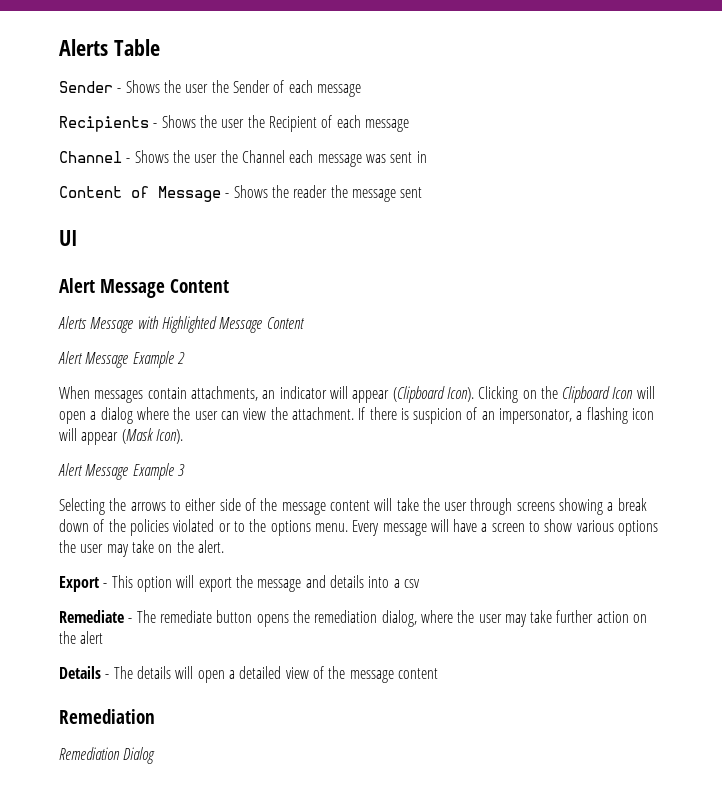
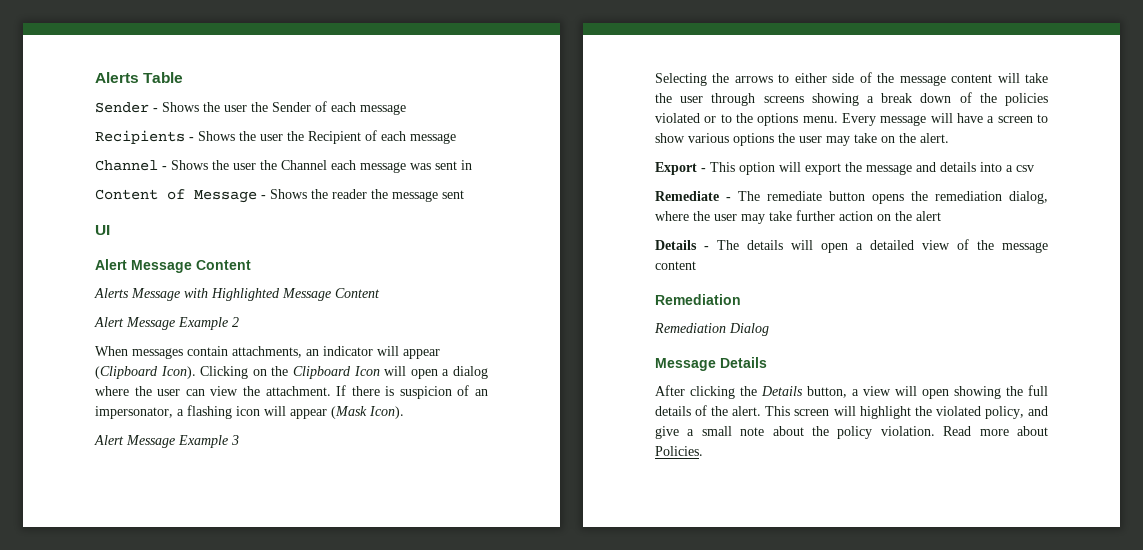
+ Message Details
+ After clicking the Details button, a view will open showing the full details of the alert. This screen will highlight the violated policy, and give a small note about the policy violation. Read more about Policies.

